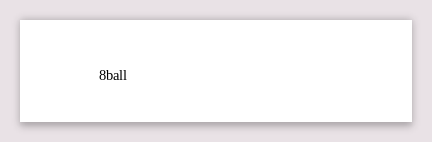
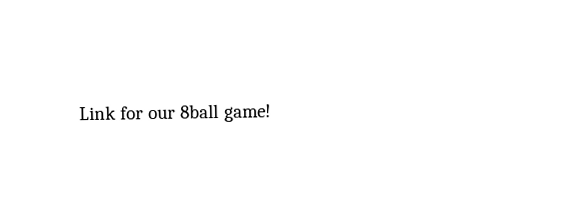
- 8ball
+ Link for our 8ball game!

